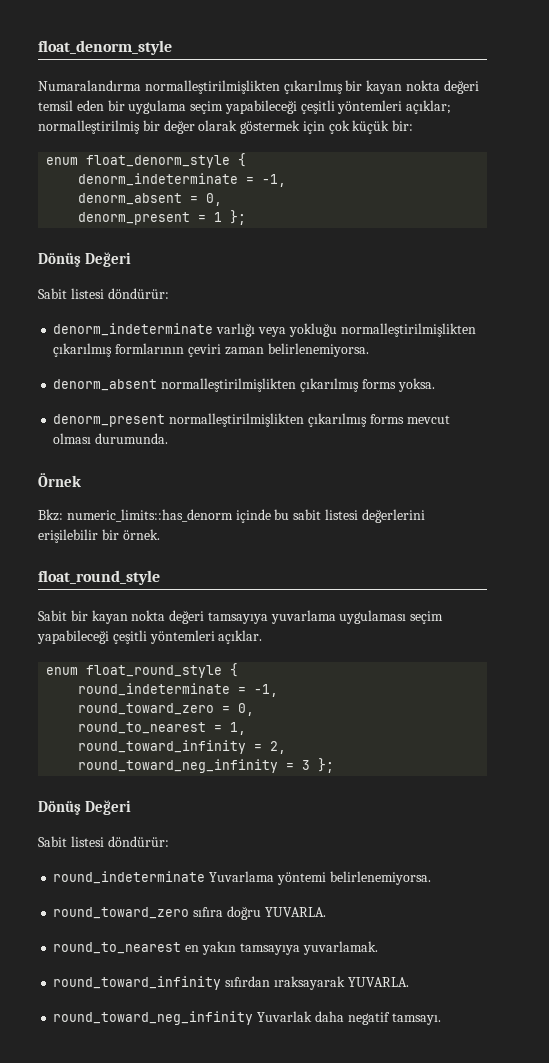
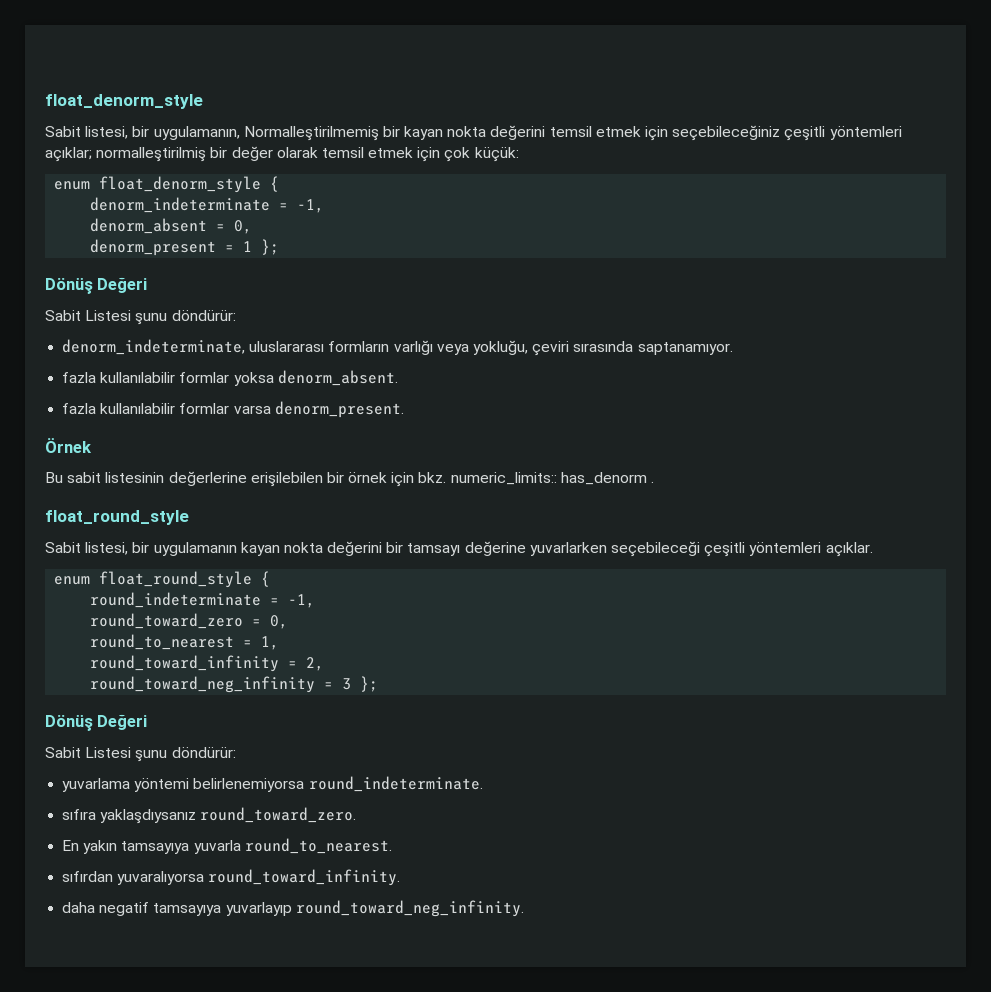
- Numaralandırma normalleştirilmişlikten çıkarılmış bir kayan nokta değeri temsil eden bir uygulama seçim yapabileceği çeşitli yöntemleri açıklar; normalleştirilmiş bir değer olarak göstermek için çok küçük bir:
+ Sabit listesi, bir uygulamanın, Normalleştirilmemiş bir kayan nokta değerini temsil etmek için seçebileceğiniz çeşitli yöntemleri açıklar; normalleştirilmiş bir değer olarak temsil etmek için çok küçük:
  denorm_present = 1 };
  Dönüş Değeri
- Sabit listesi döndürür:
- denorm_indeterminate varlığı veya yokluğu normalleştirilmişlikten çıkarılmış formlarının çeviri zaman belirlenemiyorsa.
- denorm_absent normalleştirilmişlikten çıkarılmış forms yoksa.
- denorm_present normalleştirilmişlikten çıkarılmış forms mevcut olması durumunda.
+ Sabit Listesi şunu döndürür:
+ denorm_indeterminate, uluslararası formların varlığı veya yokluğu, çeviri sırasında saptanamıyor.
+ fazla kullanılabilir formlar yoksa denorm_absent.
+ fazla kullanılabilir formlar varsa denorm_present.
  Örnek
- Bkz: numeric_limits::has_denorm içinde bu sabit listesi değerlerini erişilebilir bir örnek.
+ Bu sabit listesinin değerlerine erişilebilen bir örnek için bkz. numeric_limits:: has_denorm .
  float_round_style
- Sabit bir kayan nokta değeri tamsayıya yuvarlama uygulaması seçim yapabileceği çeşitli yöntemleri açıklar.
+ Sabit listesi, bir uygulamanın kayan nokta değerini bir tamsayı değerine yuvarlarken seçebileceği çeşitli yöntemleri açıklar.
  round_toward_neg_infinity = 3 };
  Dönüş Değeri
- Sabit listesi döndürür:
- round_indeterminate Yuvarlama yöntemi belirlenemiyorsa.
- round_toward_zero sıfıra doğru YUVARLA.
- round_to_nearest en yakın tamsayıya yuvarlamak.
- round_toward_infinity sıfırdan ıraksayarak YUVARLA.
- round_toward_neg_infinity Yuvarlak daha negatif tamsayı.
+ Sabit Listesi şunu döndürür:
+ yuvarlama yöntemi belirlenemiyorsa round_indeterminate.
+ sıfıra yaklaşdıysanız round_toward_zero.
+ En yakın tamsayıya yuvarla round_to_nearest.
+ sıfırdan yuvaralıyorsa round_toward_infinity.
+ daha negatif tamsayıya yuvarlayıp round_toward_neg_infinity.

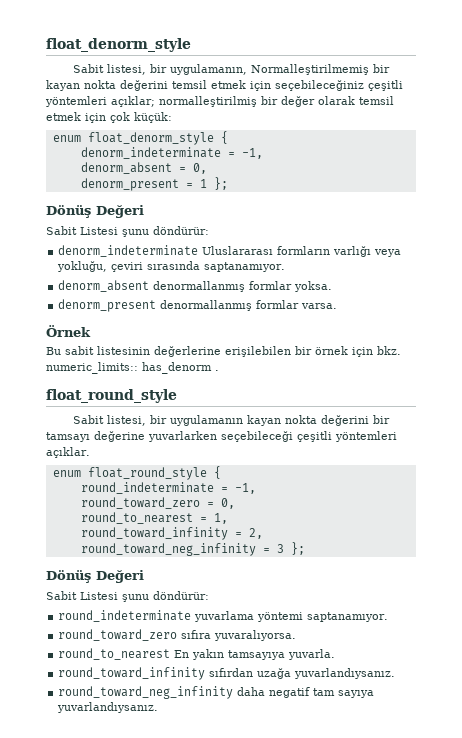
- denorm_indeterminate, uluslararası formların varlığı veya yokluğu, çeviri sırasında saptanamıyor.
+ denorm_indeterminate Uluslararası formların varlığı veya yokluğu, çeviri sırasında saptanamıyor.
- fazla kullanılabilir formlar yoksa denorm_absent.
- fazla kullanılabilir formlar varsa denorm_present.
+ denorm_absent denormallanmış formlar yoksa.
+ denorm_present denormallanmış formlar varsa.
- yuvarlama yöntemi belirlenemiyorsa round_indeterminate.
- sıfıra yaklaşdıysanız round_toward_zero.
- En yakın tamsayıya yuvarla round_to_nearest.
- sıfırdan yuvaralıyorsa round_toward_infinity.
- daha negatif tamsayıya yuvarlayıp round_toward_neg_infinity.
+ round_indeterminate yuvarlama yöntemi saptanamıyor.
+ round_toward_zero sıfıra yuvaralıyorsa.
+ round_to_nearest En yakın tamsayıya yuvarla.
+ round_toward_infinity sıfırdan uzağa yuvarlandıysanız.
+ round_toward_neg_infinity daha negatif tam sayıya yuvarlandıysanız.

